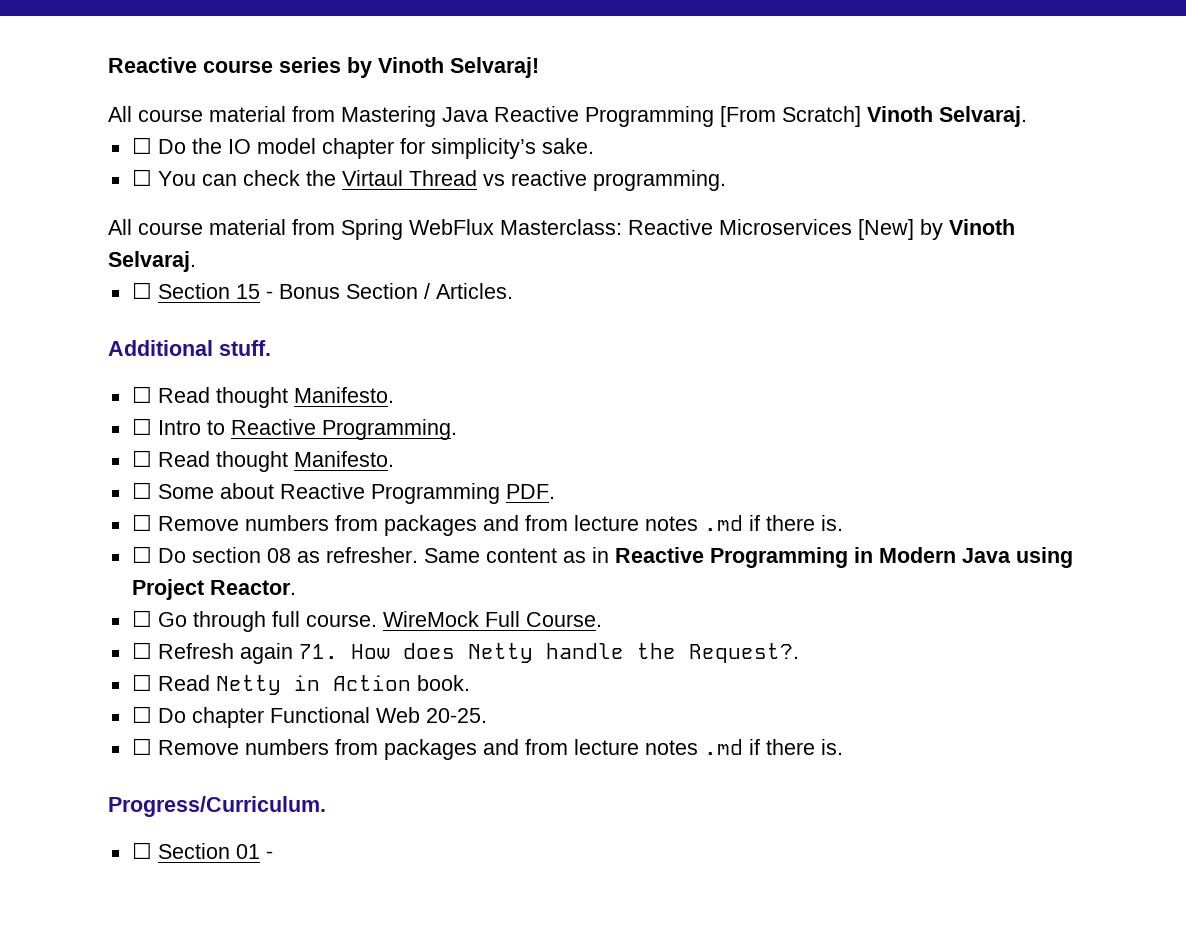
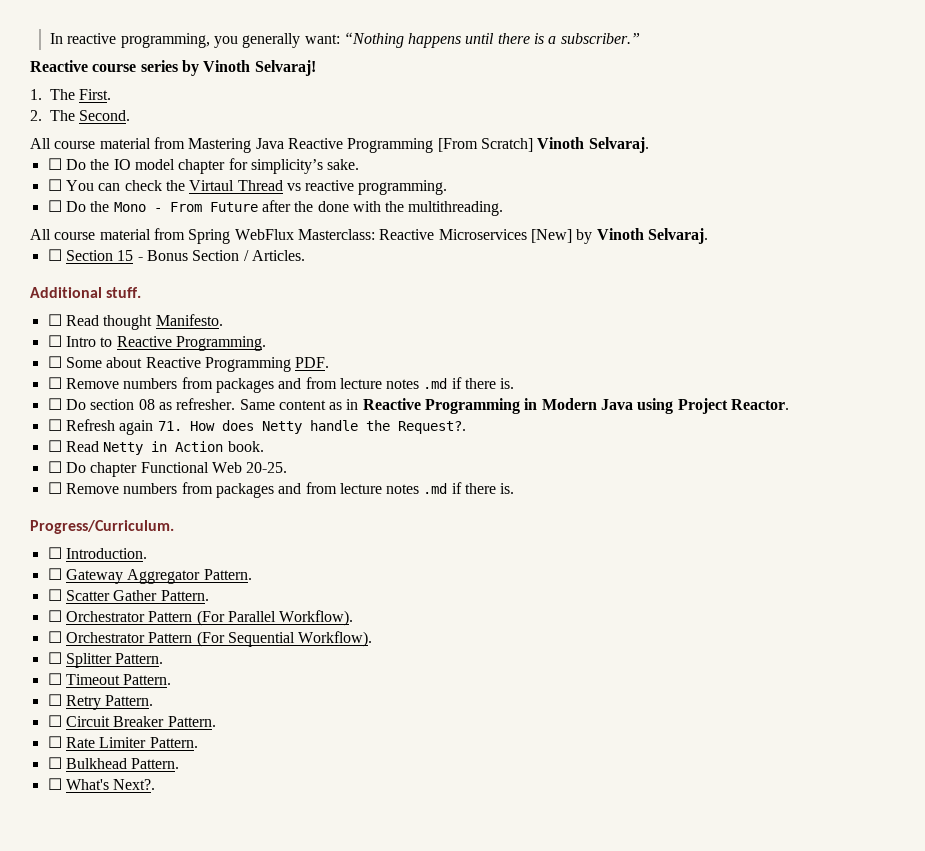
+ In reactive programming, you generally want: “Nothing happens until there is a subscriber.”
+ 1. The First.
+ 2. The Second.
+ ☐ Do the Mono - From Future after the done with the multithreading.
  ☐ Intro to Reactive Programming.
- ☐ Read thought Manifesto.
- ☐ Go through full course. WireMock Full Course.
- ☐ Section 01 -
+ ☐ Introduction.
+ ☐ Gateway Aggregator Pattern.
+ ☐ Scatter Gather Pattern.
+ ☐ Orchestrator Pattern (For Parallel Workflow).
+ ☐ Orchestrator Pattern (For Sequential Workflow).
+ ☐ Splitter Pattern.
+ ☐ Timeout Pattern.
+ ☐ Retry Pattern.
+ ☐ Circuit Breaker Pattern.
+ ☐ Rate Limiter Pattern.
+ ☐ Bulkhead Pattern.
+ ☐ What's Next?.

